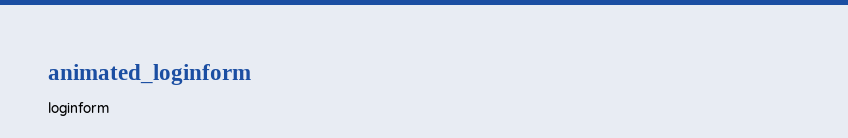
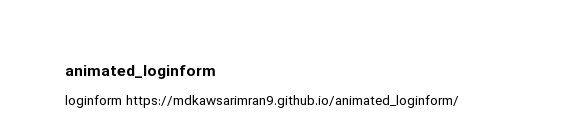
- loginform
+ loginform https://mdkawsarimran9.github.io/animated_loginform/

